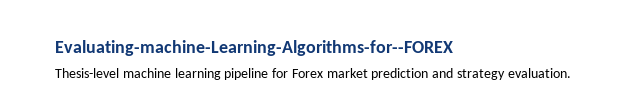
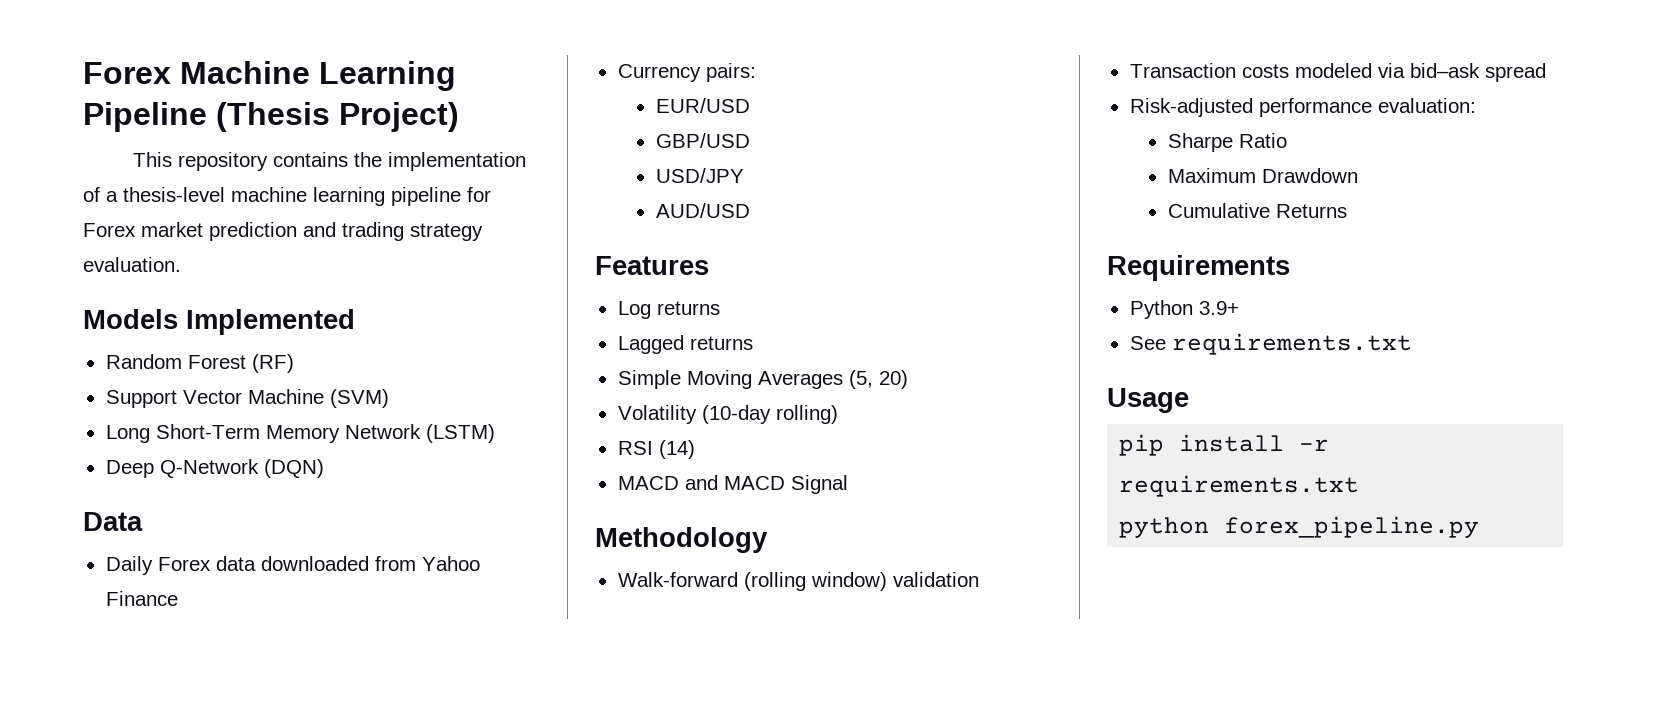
- Evaluating-machine-Learning-Algorithms-for--FOREX
- Thesis-level machine learning pipeline for Forex market prediction and strategy evaluation.
+ Forex Machine Learning Pipeline (Thesis Project)
+ This repository contains the implementation of a thesis-level machine learning pipeline for Forex market prediction and trading strategy evaluation.
+ Models Implemented
+ Random Forest (RF)
+ Support Vector Machine (SVM)
+ Long Short-Term Memory Network (LSTM)
+ Deep Q-Network (DQN)
+ Data
+ Daily Forex data downloaded from Yahoo Finance
+ Currency pairs:
+ EUR/USD
+ GBP/USD
+ USD/JPY
+ AUD/USD
+ Features
+ Log returns
+ Lagged returns
+ Simple Moving Averages (5, 20)
+ Volatility (10-day rolling)
+ RSI (14)
+ MACD and MACD Signal
+ Methodology
+ Walk-forward (rolling window) validation
+ Transaction costs modeled via bid–ask spread
+ Risk-adjusted performance evaluation:
+ Sharpe Ratio
+ Maximum Drawdown
+ Cumulative Returns
+ Requirements
+ Python 3.9+
+ See requirements.txt
+ Usage
+ pip install -r requirements.txt
+ python forex_pipeline.py

